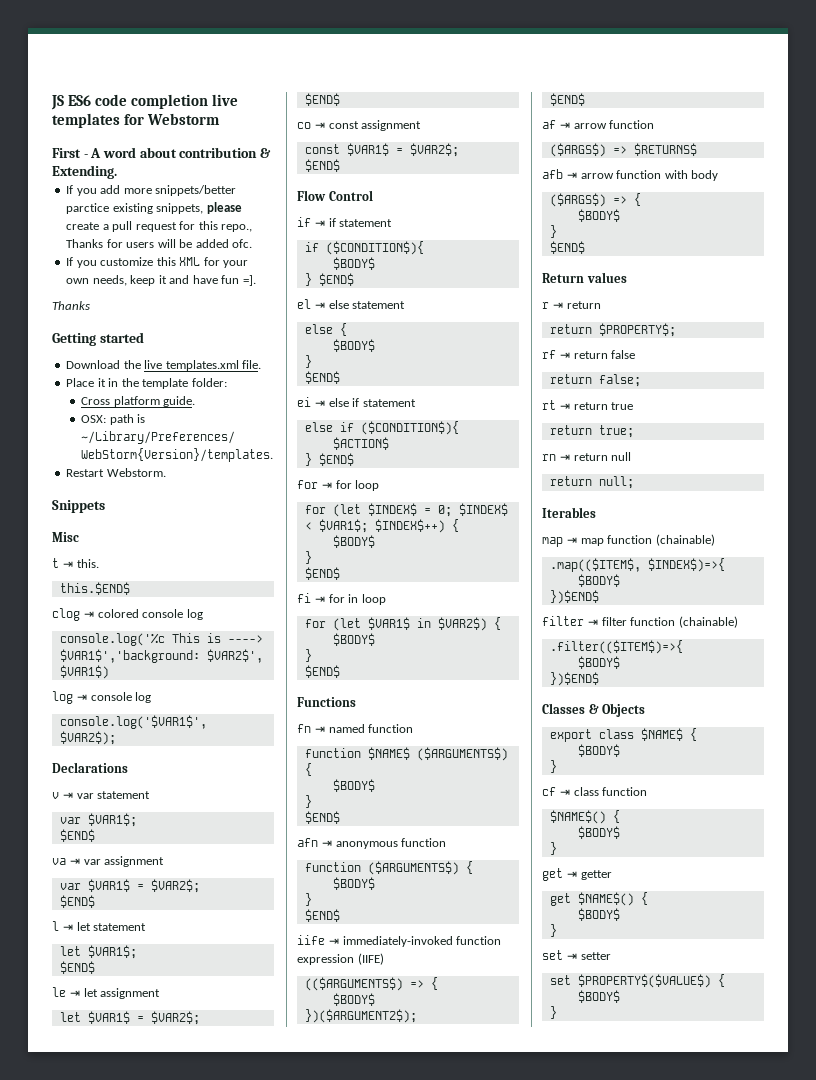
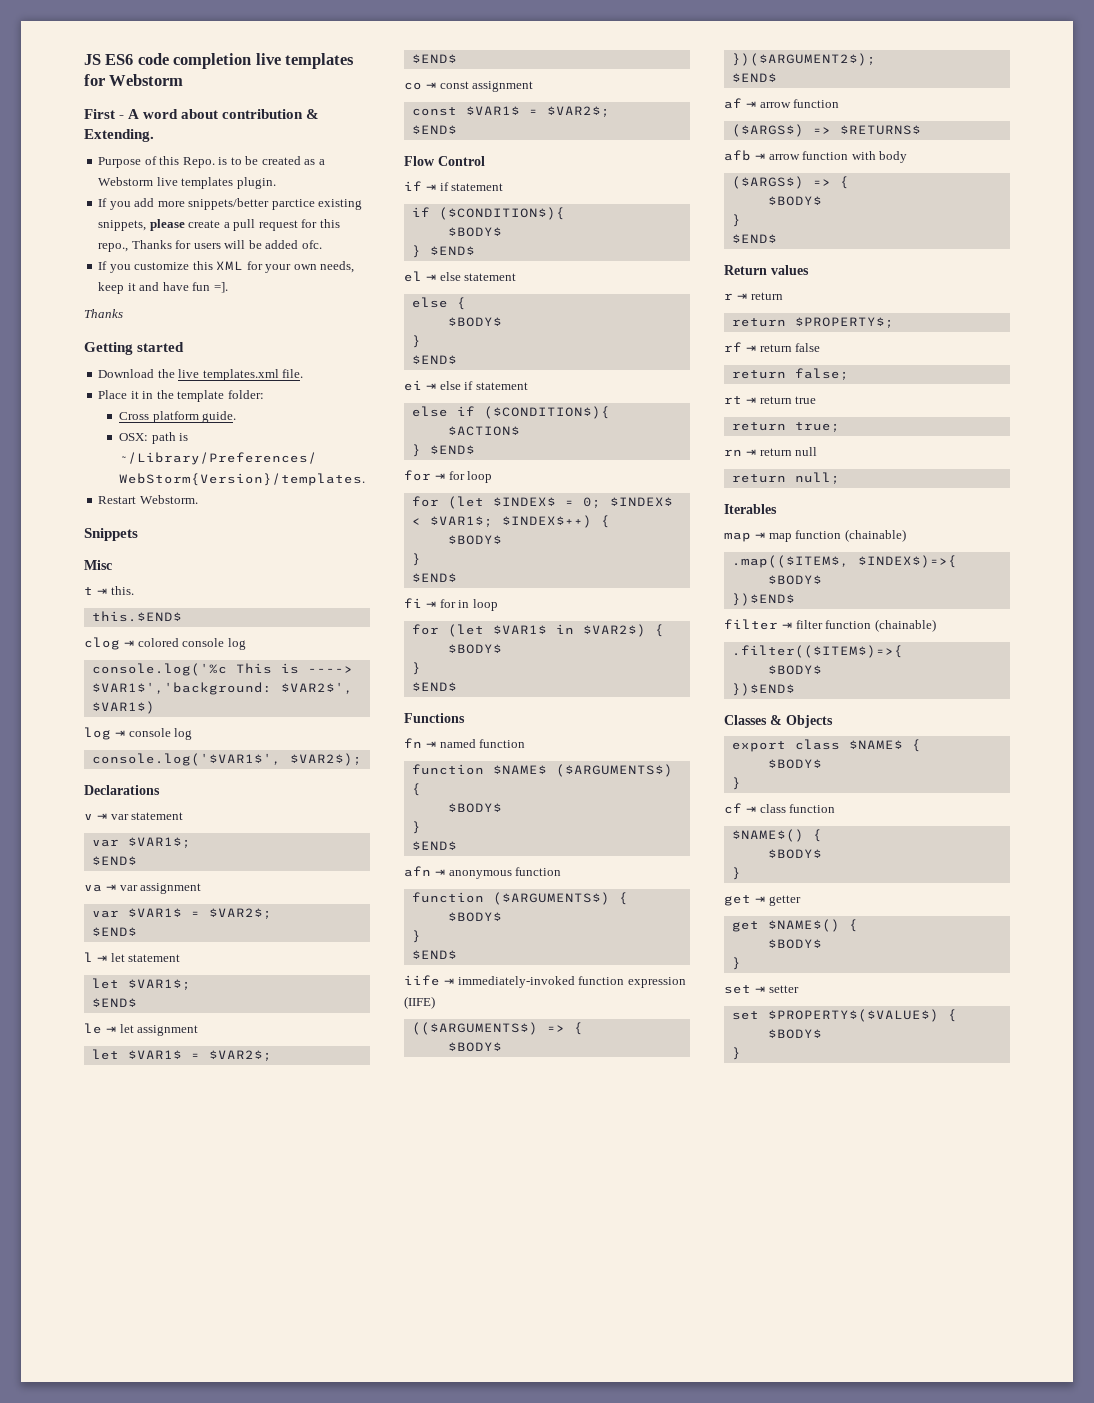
+ Purpose of this Repo. is to be created as a Webstorm live templates plugin.

